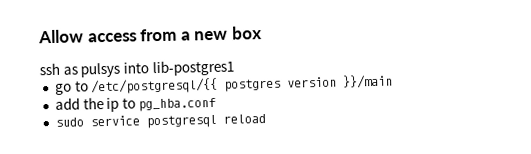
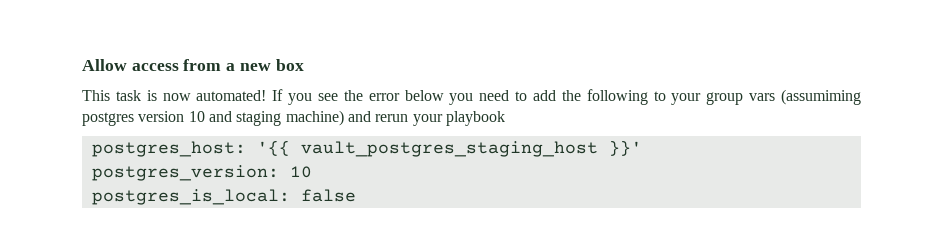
- ssh as pulsys into lib-postgres1
- go to /etc/postgresql/{{ postgres version }}/main
- add the ip to pg_hba.conf
- sudo service postgresql reload
+ This task is now automated! If you see the error below you need to add the following to your group vars (assumiming postgres version 10 and staging machine) and rerun your playbook
+ postgres_host: '{{ vault_postgres_staging_host }}'
+ postgres_version: 10
+ postgres_is_local: false

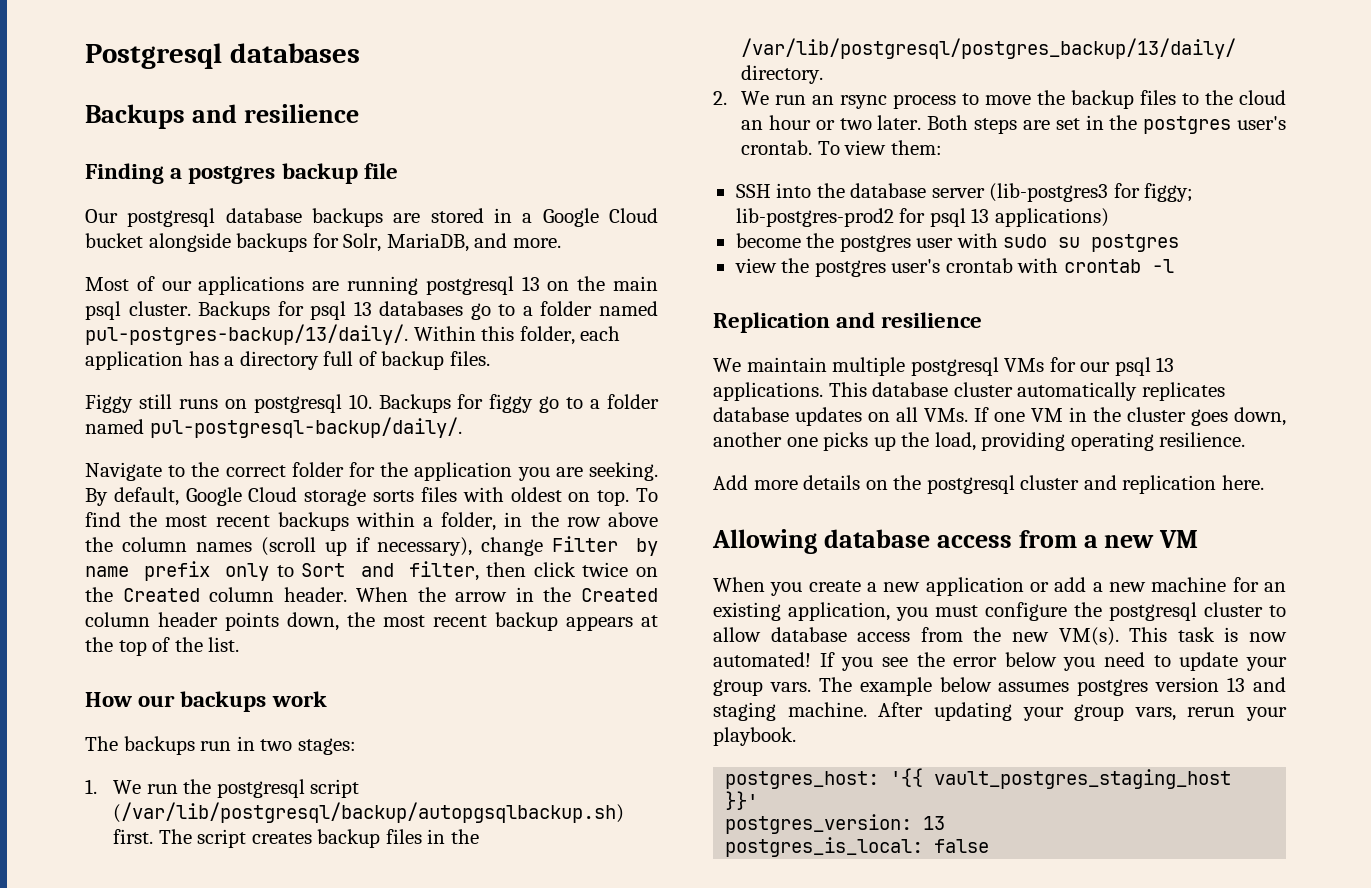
- Allow access from a new box
- This task is now automated!
+ Postgresql databases
+ Backups and resilience
+ Finding a postgres backup file
+ Our postgresql database backups are stored in a Google Cloud bucket alongside backups for Solr, MariaDB, and more.
+ Most of our applications are running postgresql 13 on the main psql cluster. Backups for psql 13 databases go to a folder named pul-postgres-backup/13/daily/. Within this folder, each application has a directory full of backup files.
+ Figgy still runs on postgresql 10. Backups for figgy go to a folder named pul-postgresql-backup/daily/.
+ Navigate to the correct folder for the application you are seeking. By default, Google Cloud storage sorts files with oldest on top. To find the most recent backups within a folder, in the row above the column names (scroll up if necessary), change Filter by name prefix only to Sort and filter, then click twice on the Created column header. When the arrow in the Created column header points down, the most recent backup appears at the top of the list.
+ How our backups work
+ The backups run in two stages:
+ 1. We run the postgresql script (/var/lib/postgresql/backup/autopgsqlbackup.sh) first. The script creates backup files in the /var/lib/postgresql/postgres_backup/13/daily/ directory.
+ 2. We run an rsync process to move the backup files to the cloud an hour or two later. Both steps are set in the postgres user's crontab. To view them:
+ SSH into the database server (lib-postgres3 for figgy; lib-postgres-prod2 for psql 13 applications)
+ become the postgres user with sudo su postgres
+ view the postgres user's crontab with crontab -l
+ Replication and resilience
+ We maintain multiple postgresql VMs for our psql 13 applications. This database cluster automatically replicates database updates on all VMs. If one VM in the cluster goes down, another one picks up the load, providing operating resilience.
+ Add more details on the postgresql cluster and replication here.
+ Allowing database access from a new VM
+ When you create a new application or add a new machine for an existing application, you must configure the postgresql cluster to allow database access from the new VM(s). This task is now automated!
- If you see the error below you need to add the following to your group vars (assumiming postgres version 10 and staging machine) and rerun your playbook
+ If you see the error below you need to update your group vars. The example below assumes postgres version 13 and staging machine. After updating your group vars, rerun your playbook.
- postgres_version: 10
+ postgres_version: 13

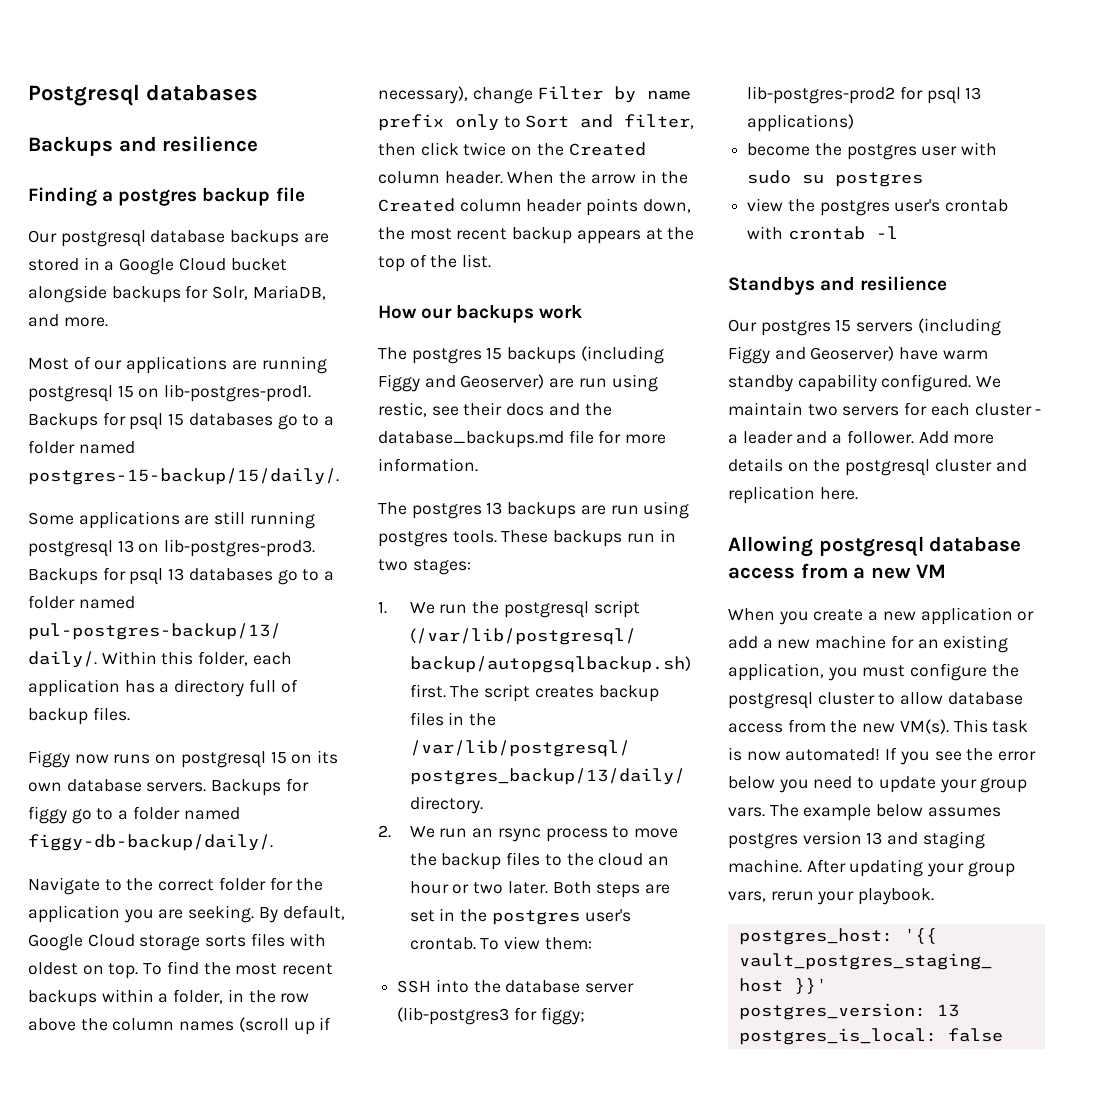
- Most of our applications are running postgresql 13 on the main psql cluster.
+ Most of our applications are running postgresql 15 on lib-postgres-prod1. Backups for psql 15 databases go to a folder named postgres-15-backup/15/daily/.
+ Some applications are still running postgresql 13 on lib-postgres-prod3.
- Figgy still runs on postgresql 10. Backups for figgy go to a folder named pul-postgresql-backup/daily/.
+ Figgy now runs on postgresql 15 on its own database servers. Backups for figgy go to a folder named figgy-db-backup/daily/.
- The backups run in two stages:
+ The postgres 15 backups (including Figgy and Geoserver) are run using restic, see their docs and the database_backups.md file for more information.
+ The postgres 13 backups are run using postgres tools. These backups run in two stages:
- Replication and resilience
- We maintain multiple postgresql VMs for our psql 13 applications. This database cluster automatically replicates database updates on all VMs. If one VM in the cluster goes down, another one picks up the load, providing operating resilience.
- Add more details on the postgresql cluster and replication here.
+ Standbys and resilience
+ Our postgres 15 servers (including Figgy and Geoserver) have warm standby capability configured. We maintain two servers for each cluster - a leader and a follower. Add more details on the postgresql cluster and replication here.
- Allowing database access from a new VM
+ Allowing postgresql database access from a new VM

